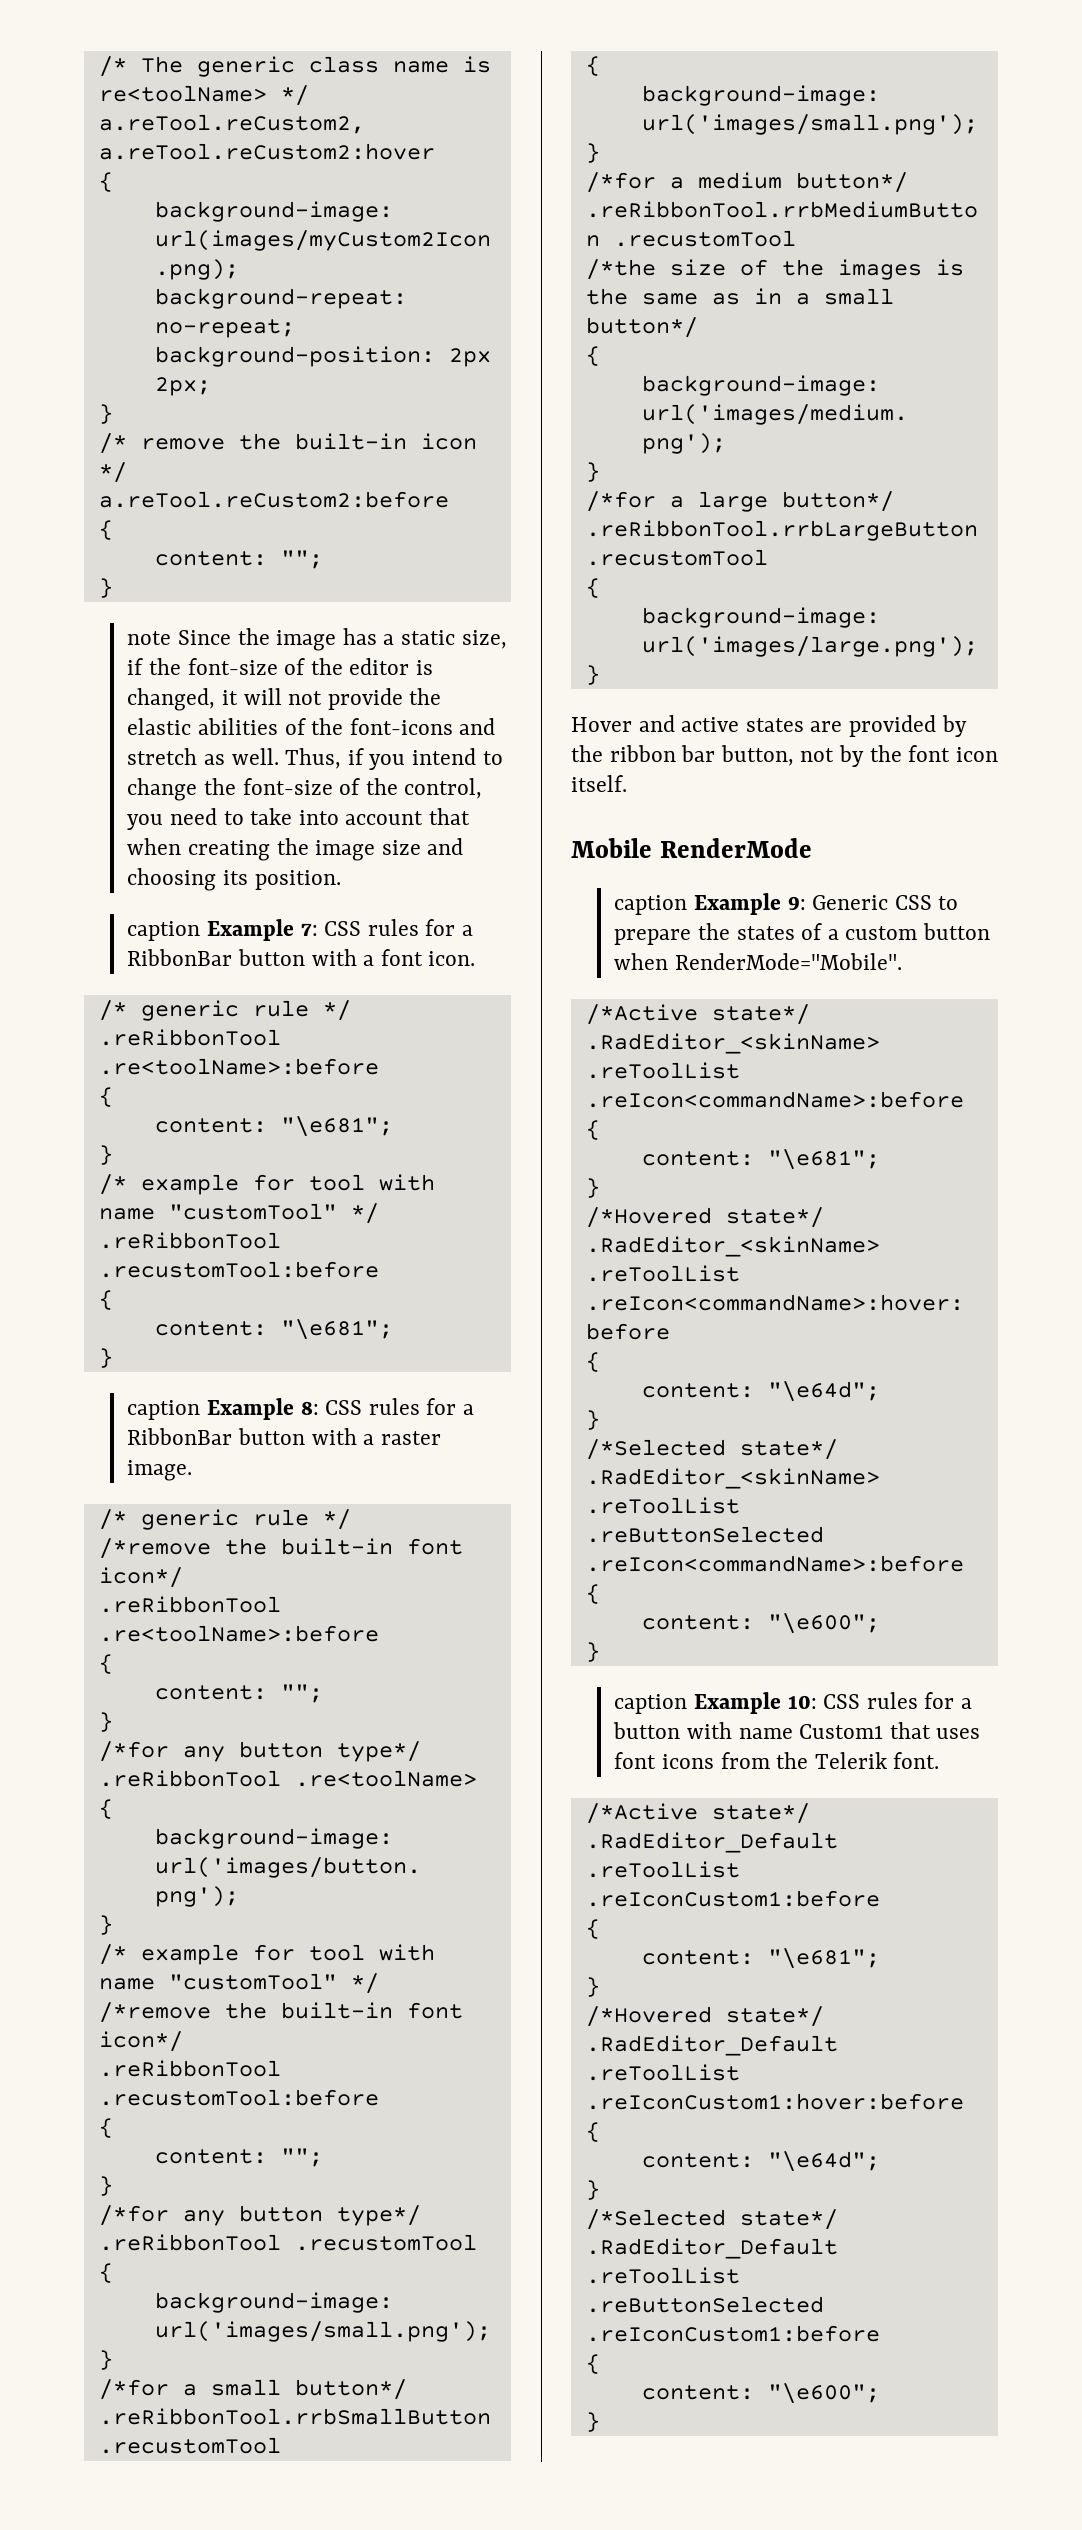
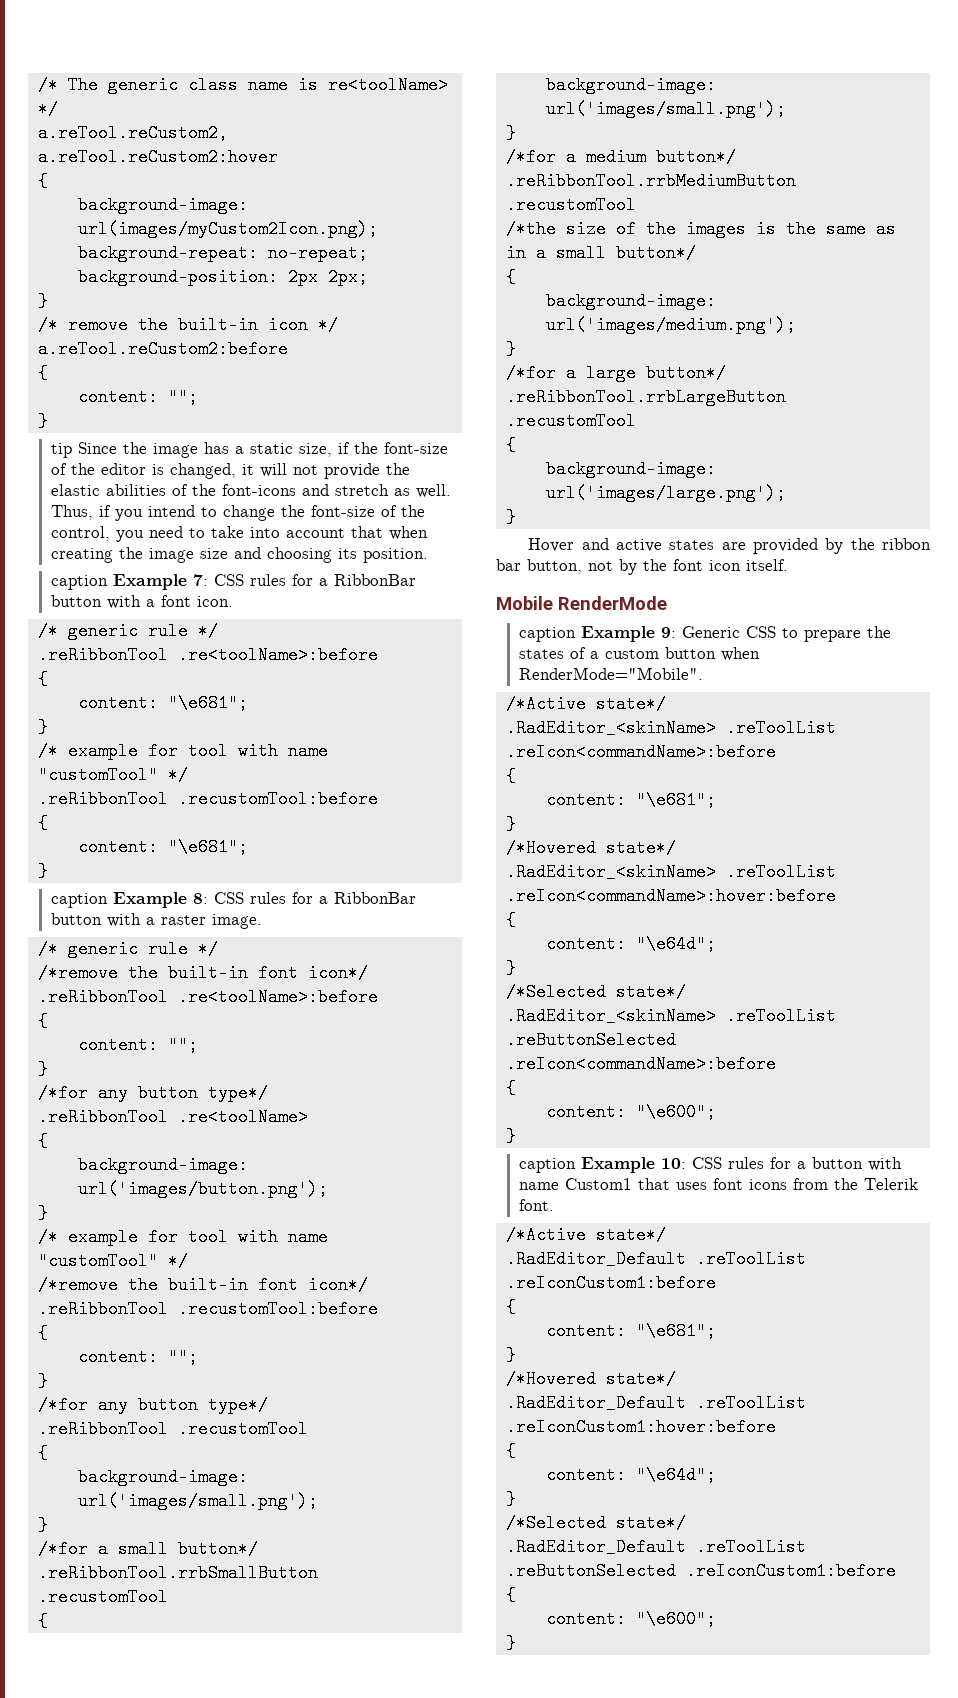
- note Since the image has a static size, if the font-size of the editor is changed, it will not provide the elastic abilities of the font-icons and stretch as well.
+ tip Since the image has a static size, if the font-size of the editor is changed, it will not provide the elastic abilities of the font-icons and stretch as well.

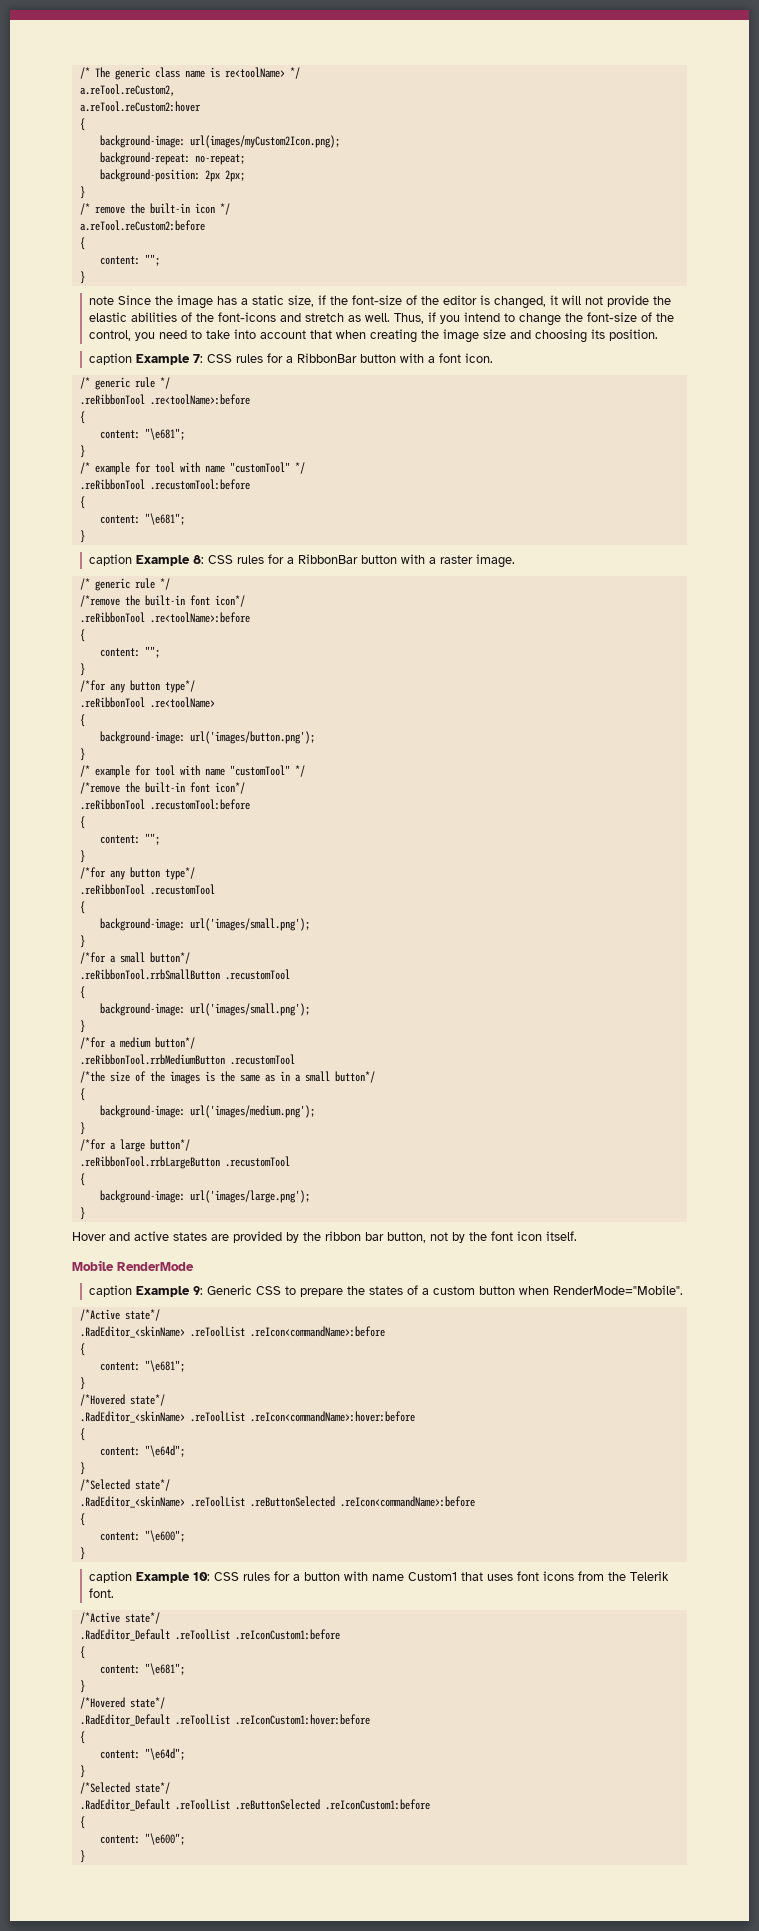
- tip Since the image has a static size, if the font-size of the editor is changed, it will not provide the elastic abilities of the font-icons and stretch as well.
+ note Since the image has a static size, if the font-size of the editor is changed, it will not provide the elastic abilities of the font-icons and stretch as well.

